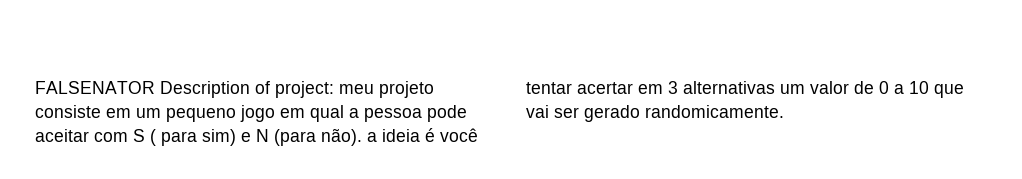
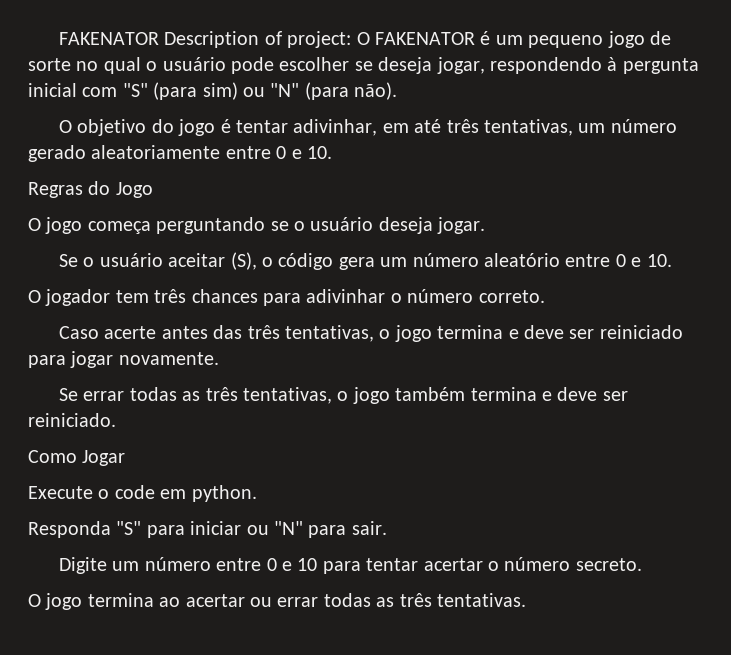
- FALSENATOR Description of project: meu projeto consiste em um pequeno jogo em qual a pessoa pode aceitar com S ( para sim) e N (para não). a ideia é você tentar acertar em 3 alternativas um valor de 0 a 10 que vai ser gerado randomicamente.
+ FAKENATOR Description of project: O FAKENATOR é um pequeno jogo de sorte no qual o usuário pode escolher se deseja jogar, respondendo à pergunta inicial com "S" (para sim) ou "N" (para não).
+ O objetivo do jogo é tentar adivinhar, em até três tentativas, um número gerado aleatoriamente entre 0 e 10.
+ Regras do Jogo
+ O jogo começa perguntando se o usuário deseja jogar.
+ Se o usuário aceitar (S), o código gera um número aleatório entre 0 e 10.
+ O jogador tem três chances para adivinhar o número correto.
+ Caso acerte antes das três tentativas, o jogo termina e deve ser reiniciado para jogar novamente.
+ Se errar todas as três tentativas, o jogo também termina e deve ser reiniciado.
+ Como Jogar
+ Execute o code em python.
+ Responda "S" para iniciar ou "N" para sair.
+ Digite um número entre 0 e 10 para tentar acertar o número secreto.
+ O jogo termina ao acertar ou errar todas as três tentativas.

